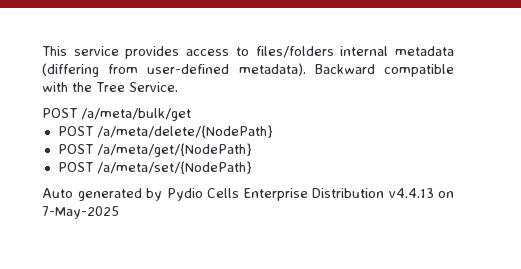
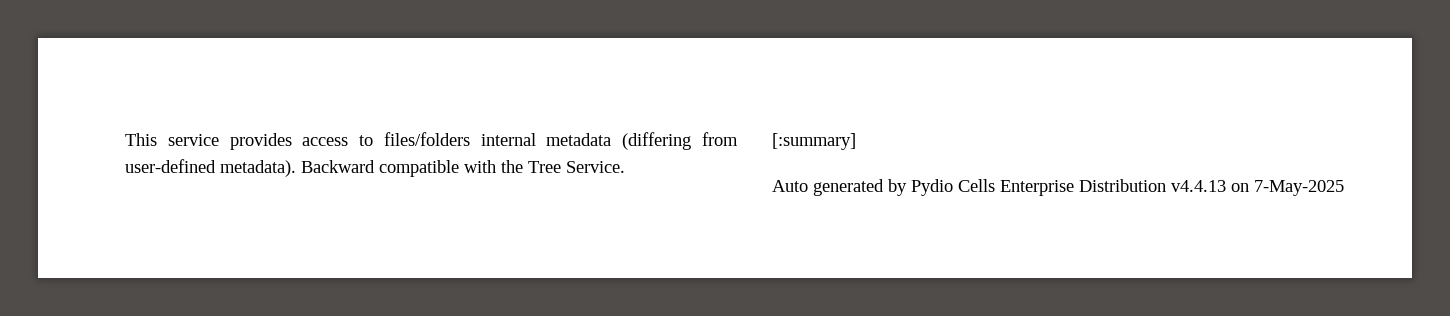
- POST /a/meta/bulk/get
- POST /a/meta/delete/{NodePath}
- POST /a/meta/get/{NodePath}
- POST /a/meta/set/{NodePath}
+ [:summary]

